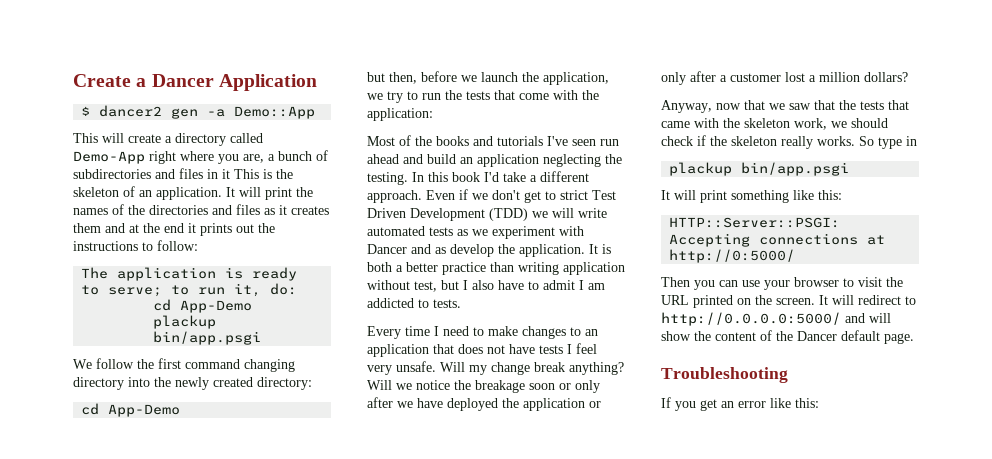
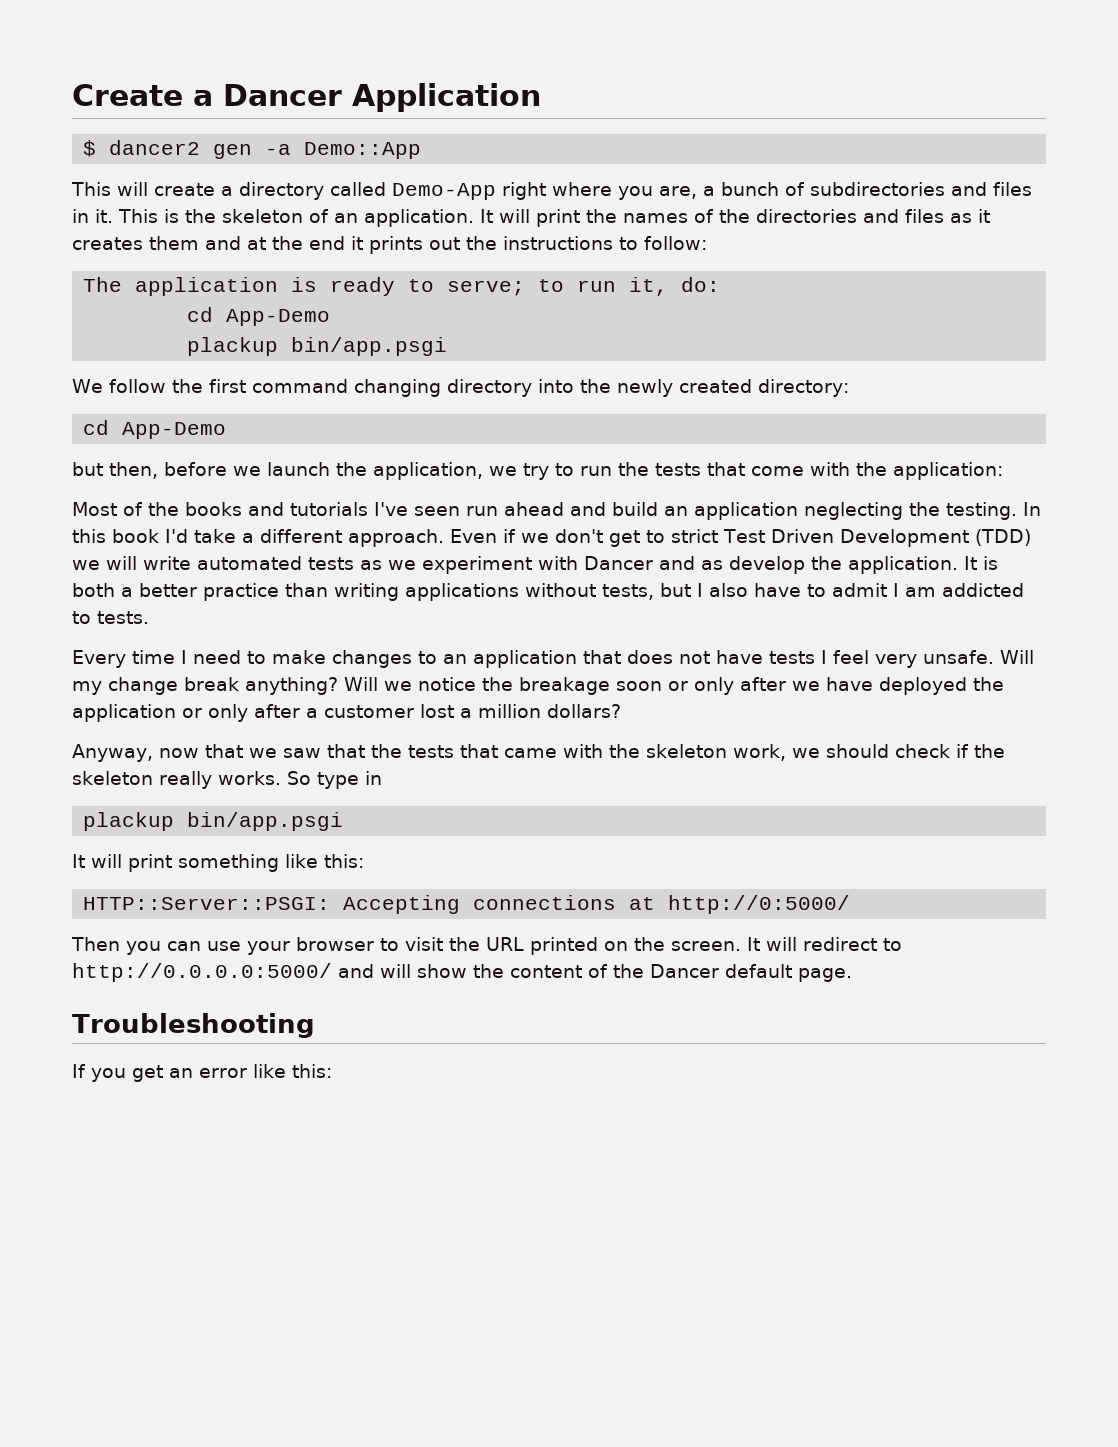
- This will create a directory called Demo-App right where you are, a bunch of subdirectories and files in it This is the skeleton of an application.
+ This will create a directory called Demo-App right where you are, a bunch of subdirectories and files in it. This is the skeleton of an application.
- It is both a better practice than writing application without test, but I also have to admit I am addicted to tests.
+ It is both a better practice than writing applications without tests, but I also have to admit I am addicted to tests.

